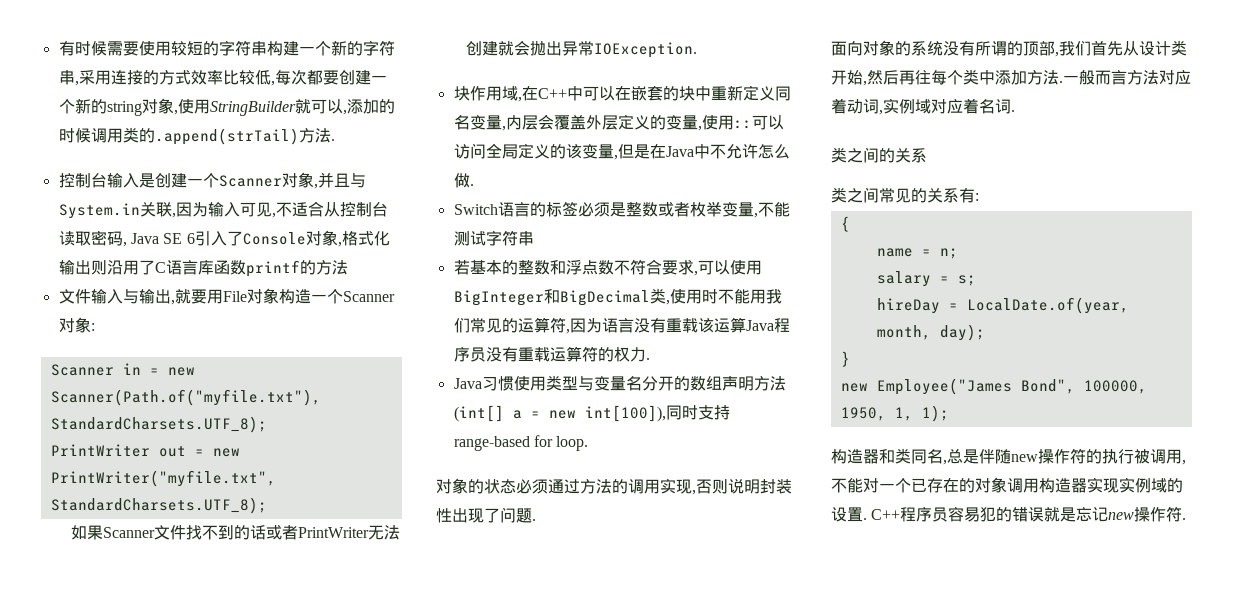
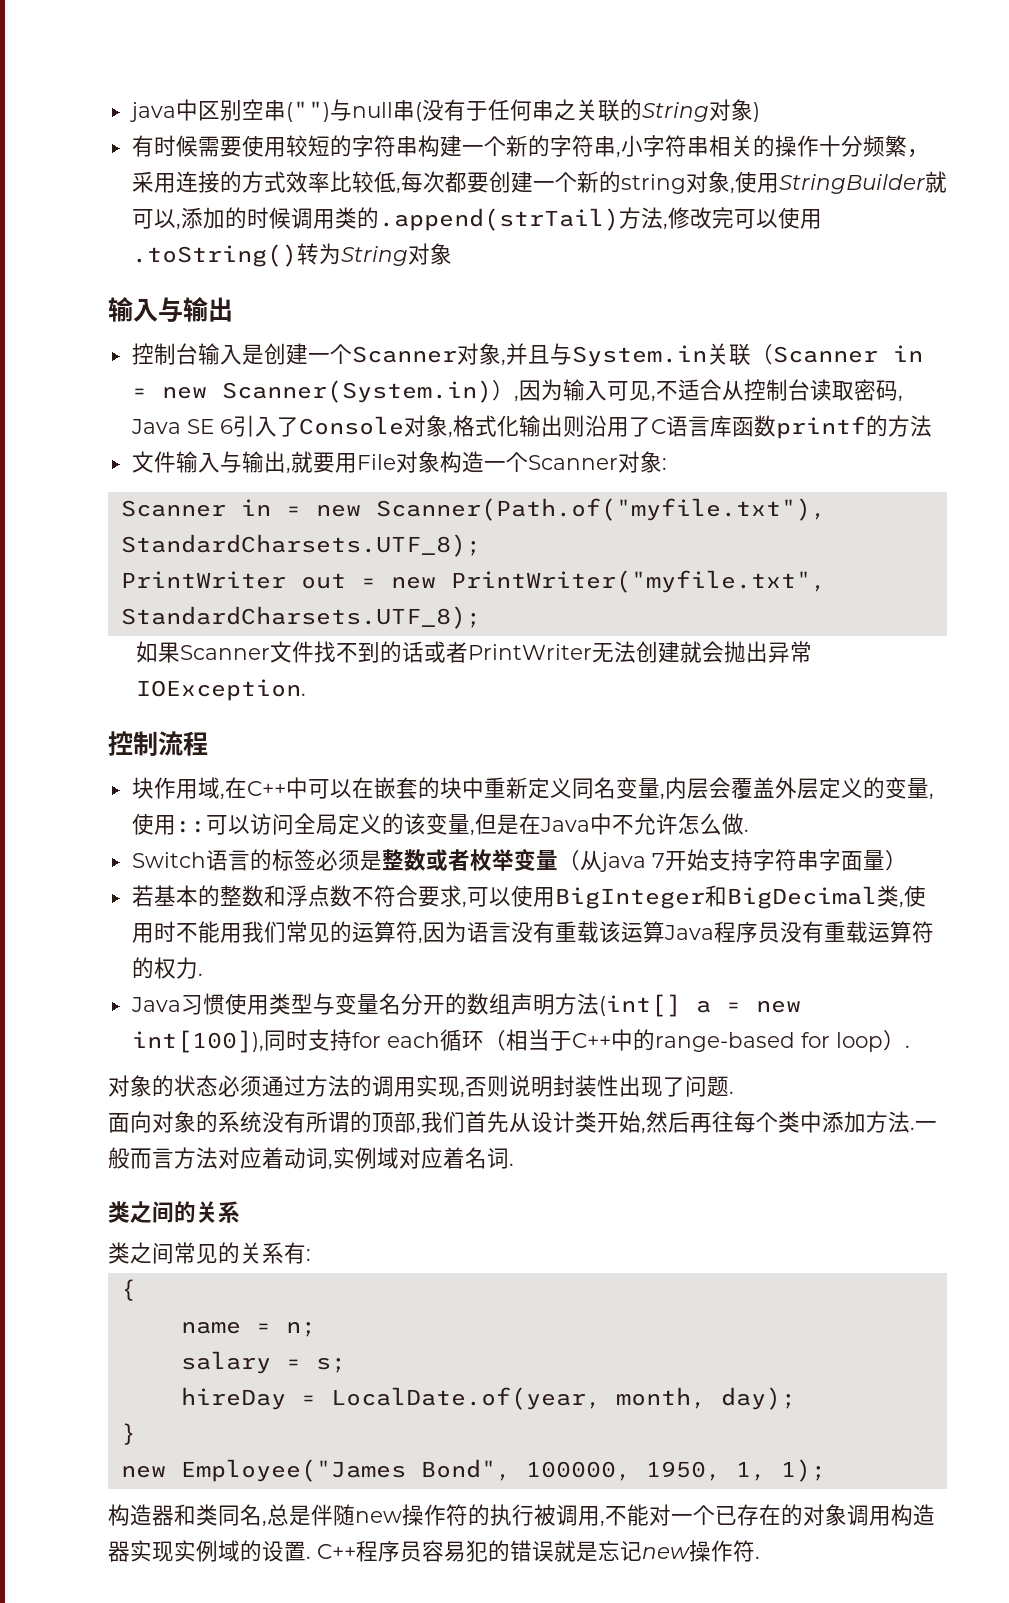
+ java中区别空串("")与null串(没有于任何串之关联的String对象)
- 有时候需要使用较短的字符串构建一个新的字符串,采用连接的方式效率比较低,每次都要创建一个新的string对象,使用StringBuilder就可以,添加的时候调用类的.append(strTail)方法.
+ 有时候需要使用较短的字符串构建一个新的字符串,小字符串相关的操作十分频繁，采用连接的方式效率比较低,每次都要创建一个新的string对象,使用StringBuilder就可以,添加的时候调用类的.append(strTail)方法,修改完可以使用.toString()转为String对象
+ 输入与输出
- 控制台输入是创建一个Scanner对象,并且与System.in关联,因为输入可见,不适合从控制台读取密码, Java SE 6引入了Console对象,格式化输出则沿用了C语言库函数printf的方法
+ 控制台输入是创建一个Scanner对象,并且与System.in关联（Scanner in = new Scanner(System.in)）,因为输入可见,不适合从控制台读取密码, Java SE 6引入了Console对象,格式化输出则沿用了C语言库函数printf的方法
+ 控制流程
- Switch语言的标签必须是整数或者枚举变量,不能测试字符串
+ Switch语言的标签必须是整数或者枚举变量（从java 7开始支持字符串字面量）
- Java习惯使用类型与变量名分开的数组声明方法(int[] a = new int[100]),同时支持range-based for loop.
+ Java习惯使用类型与变量名分开的数组声明方法(int[] a = new int[100]),同时支持for each循环（相当于C++中的range-based for loop）.

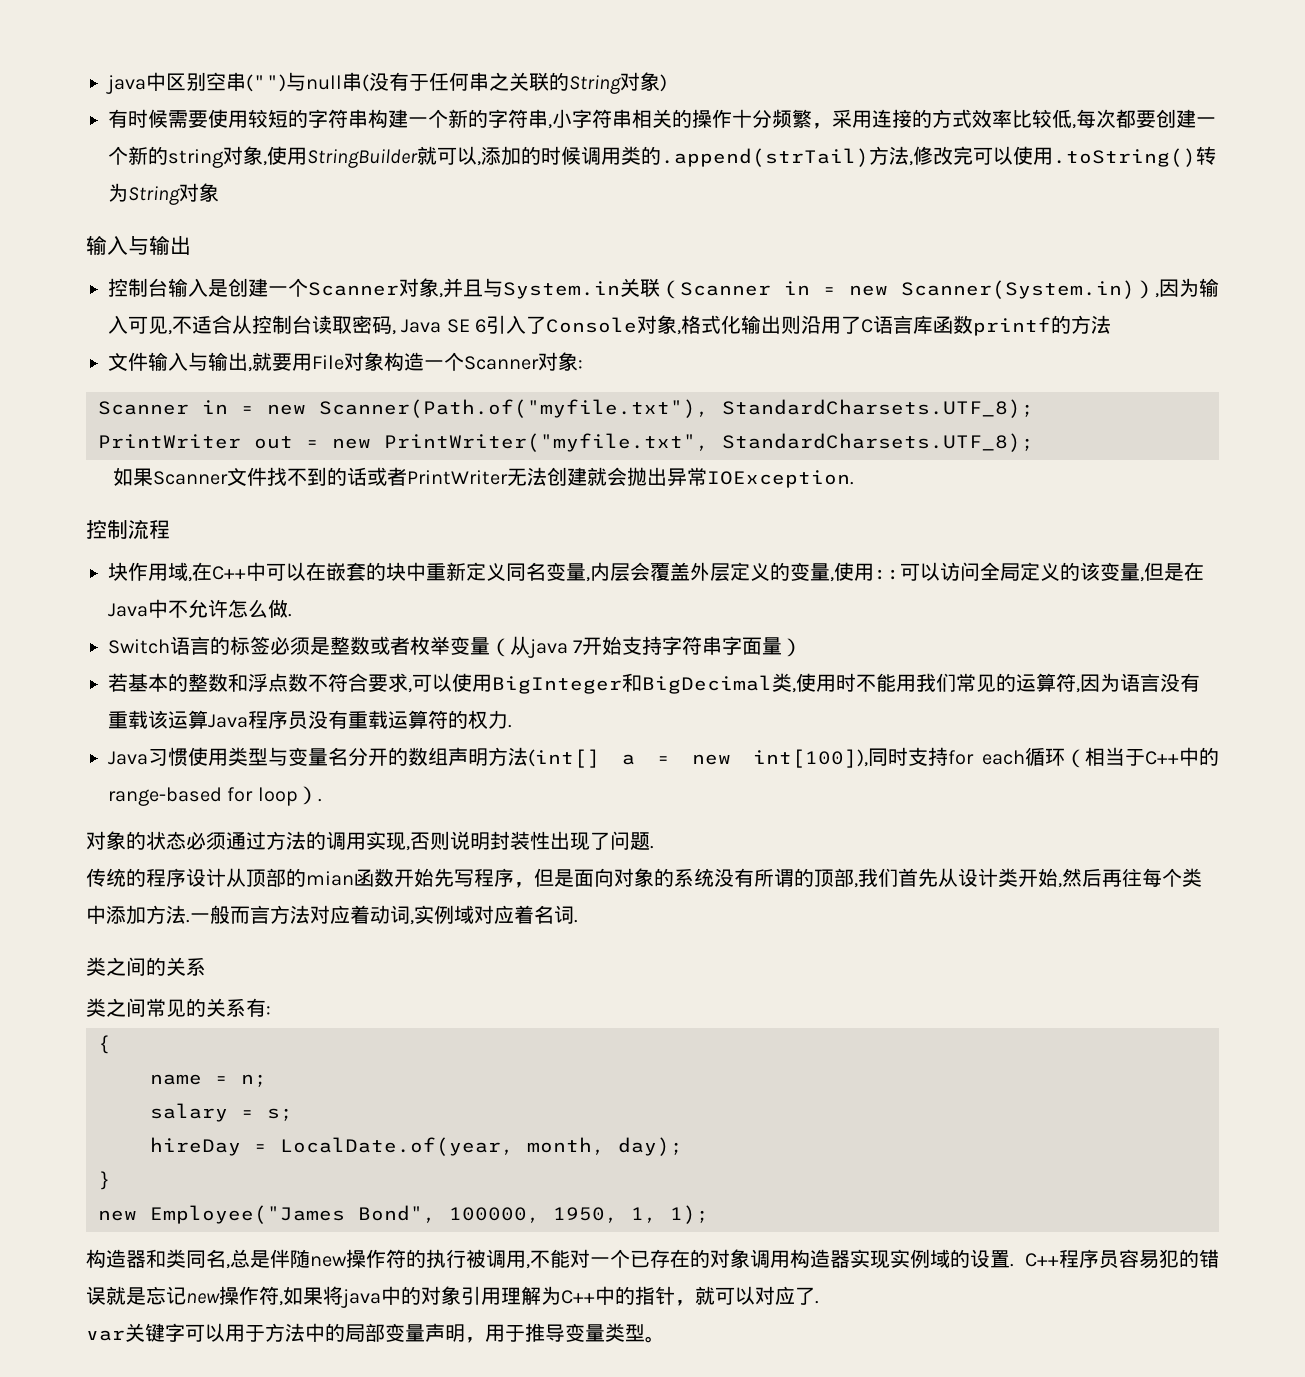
- 面向对象的系统没有所谓的顶部,我们首先从设计类开始,然后再往每个类中添加方法.
+ 传统的程序设计从顶部的mian函数开始先写程序，但是面向对象的系统没有所谓的顶部,我们首先从设计类开始,然后再往每个类中添加方法.
- C++程序员容易犯的错误就是忘记new操作符.
+ C++程序员容易犯的错误就是忘记new操作符,如果将java中的对象引用理解为C++中的指针，就可以对应了.
+ var关键字可以用于方法中的局部变量声明，用于推导变量类型。

